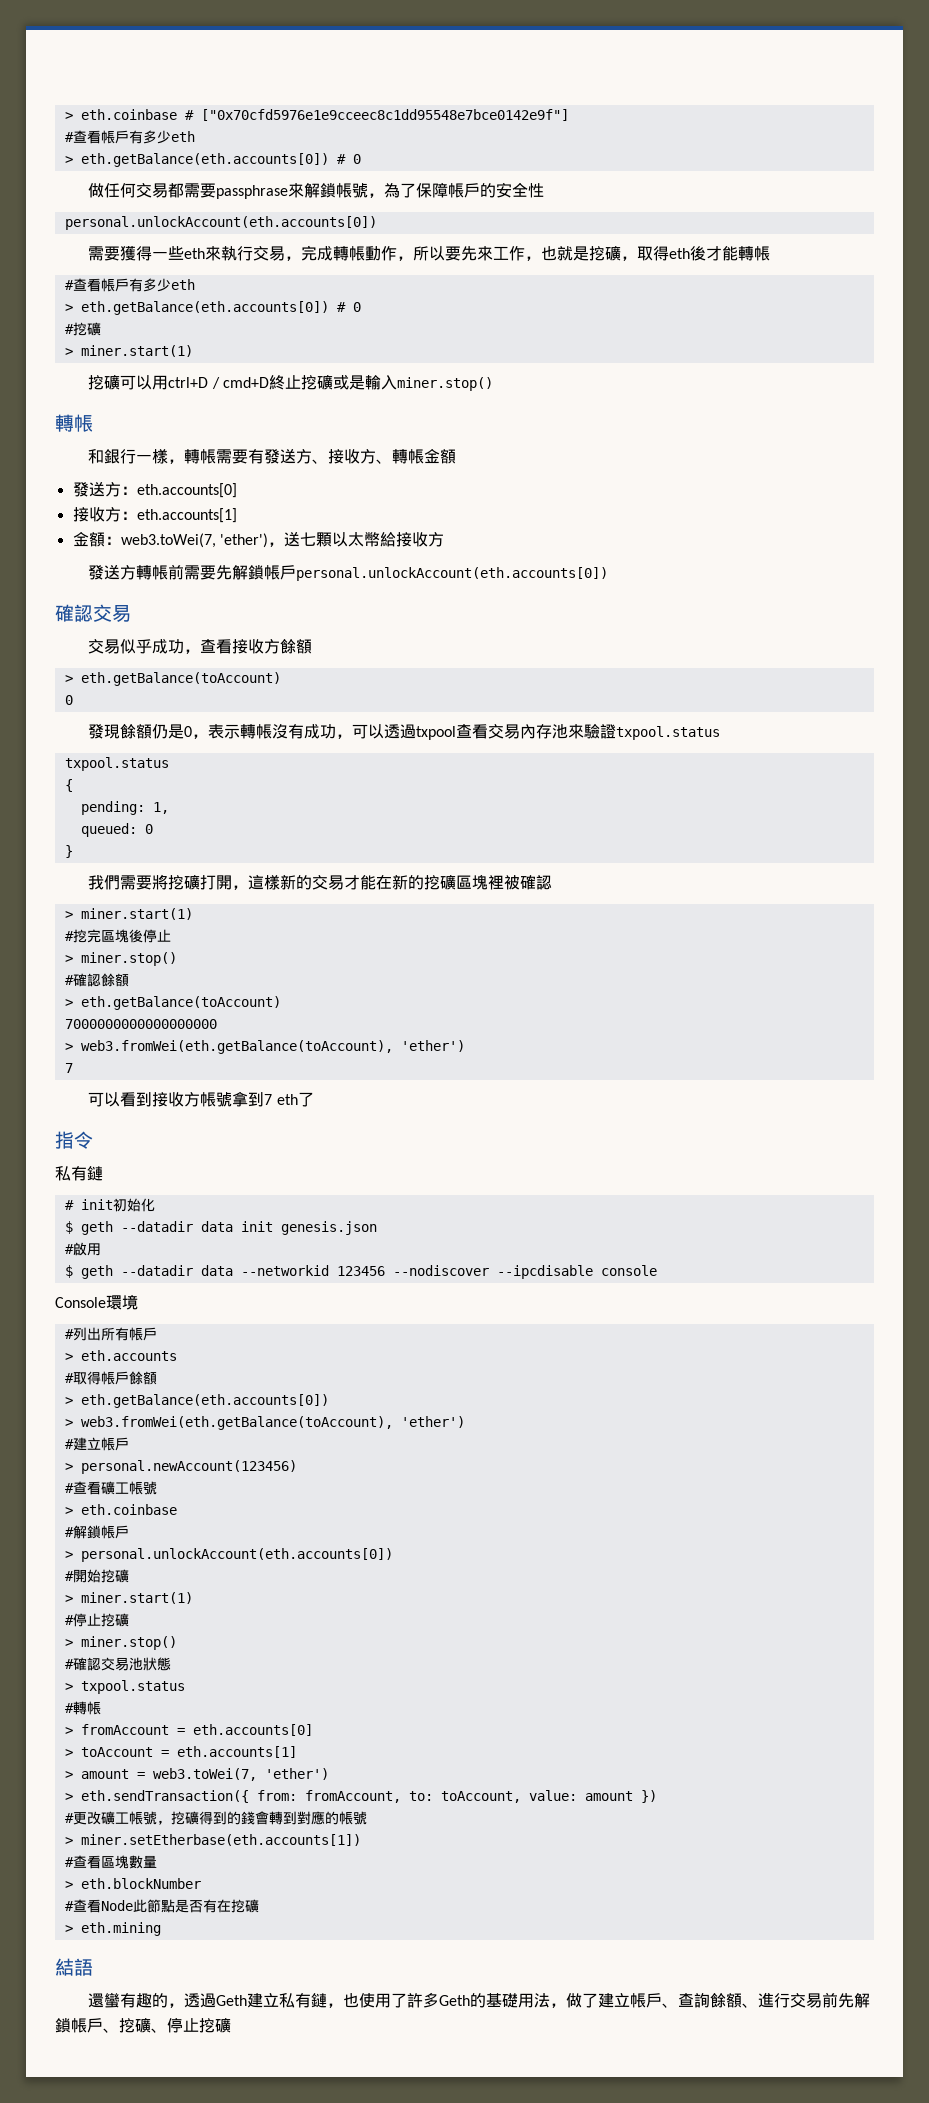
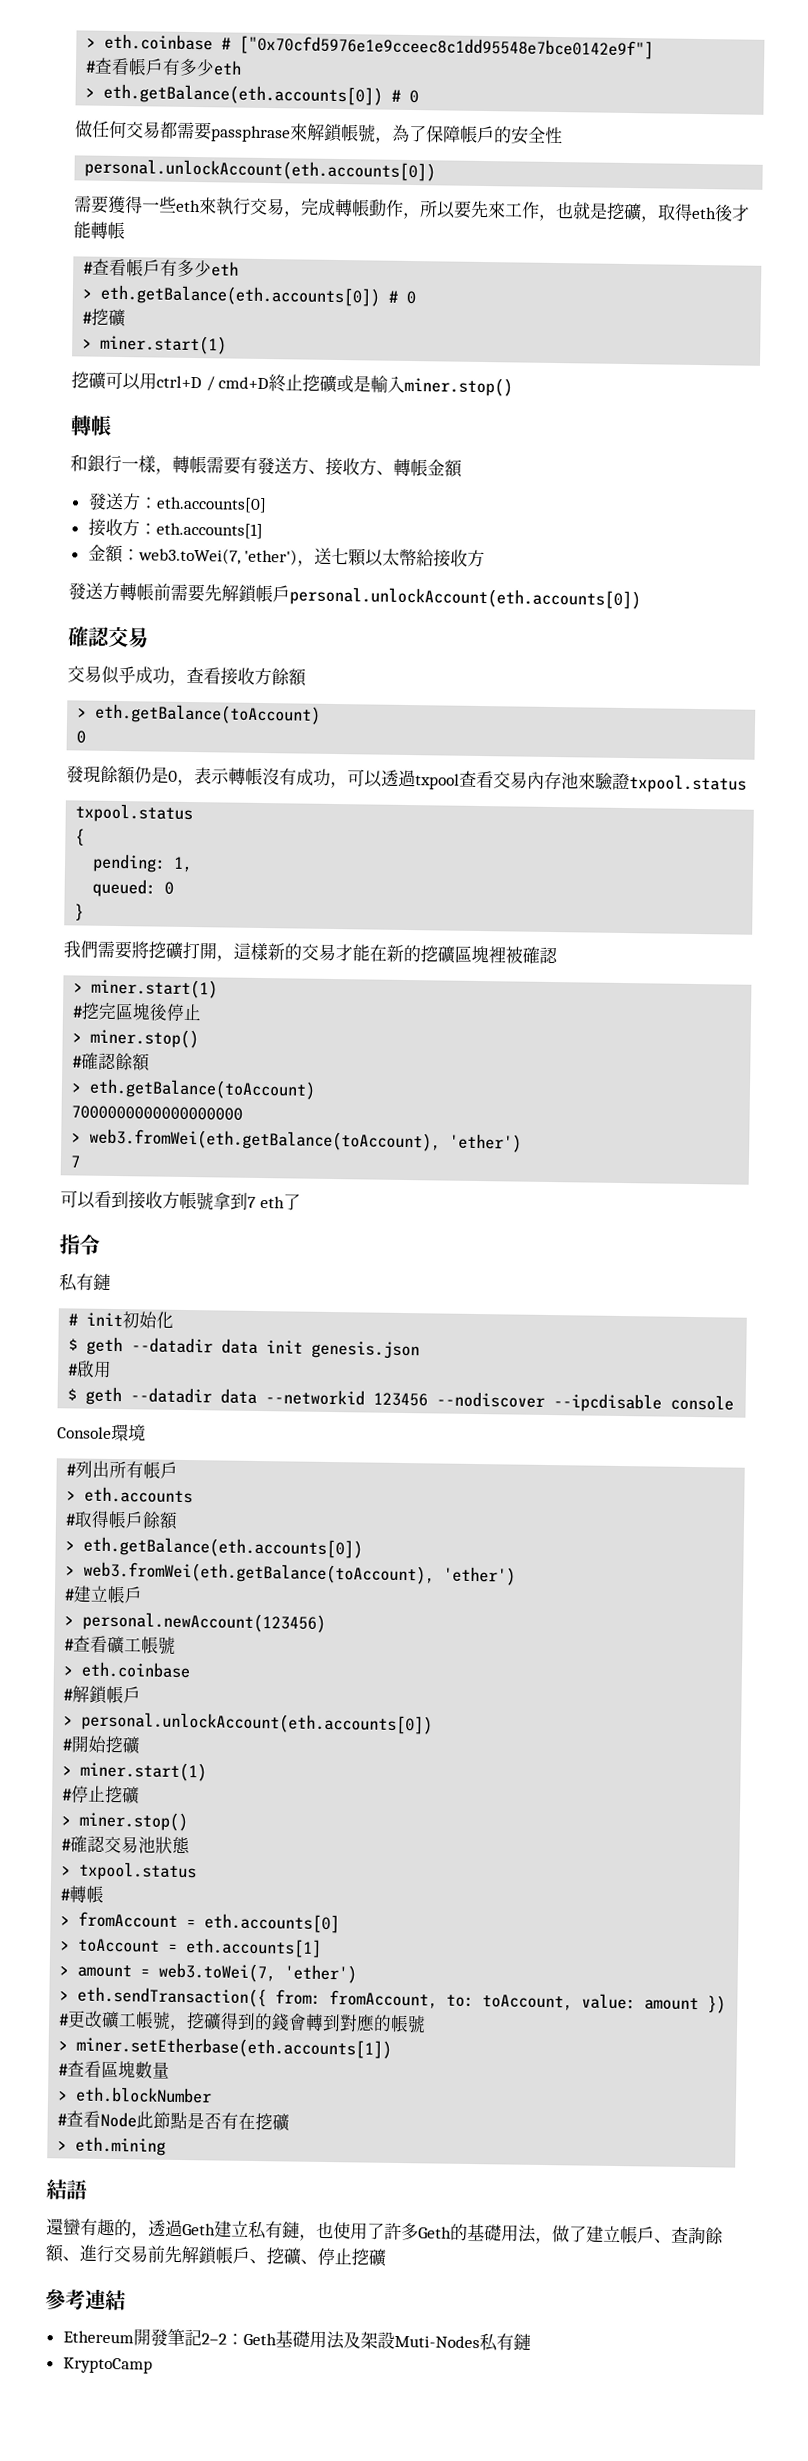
+ 參考連結
+ Ethereum開發筆記2–2：Geth基礎用法及架設Muti-Nodes私有鏈
+ KryptoCamp

